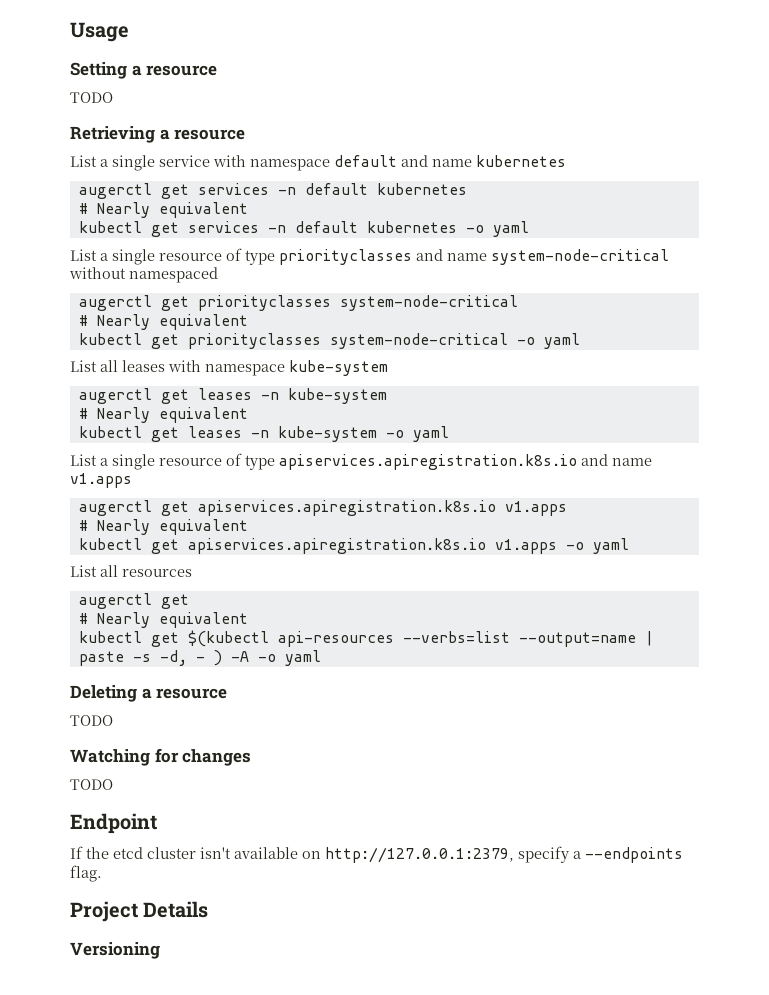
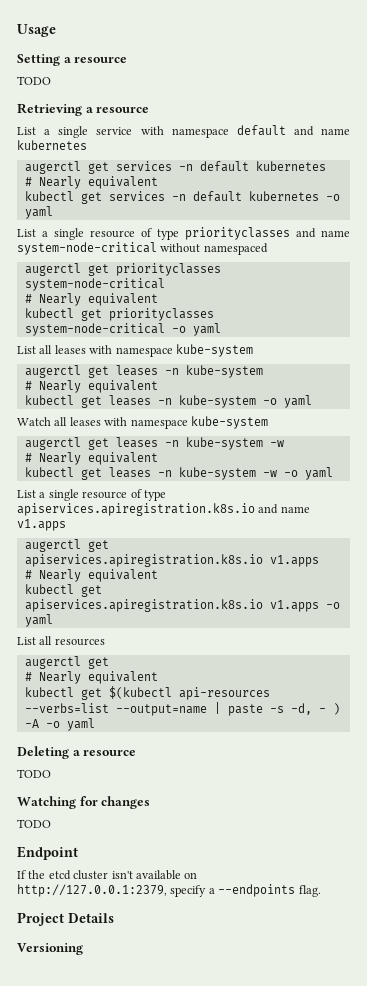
+ Watch all leases with namespace kube-system
+ augerctl get leases -n kube-system -w
+ # Nearly equivalent
+ kubectl get leases -n kube-system -w -o yaml

